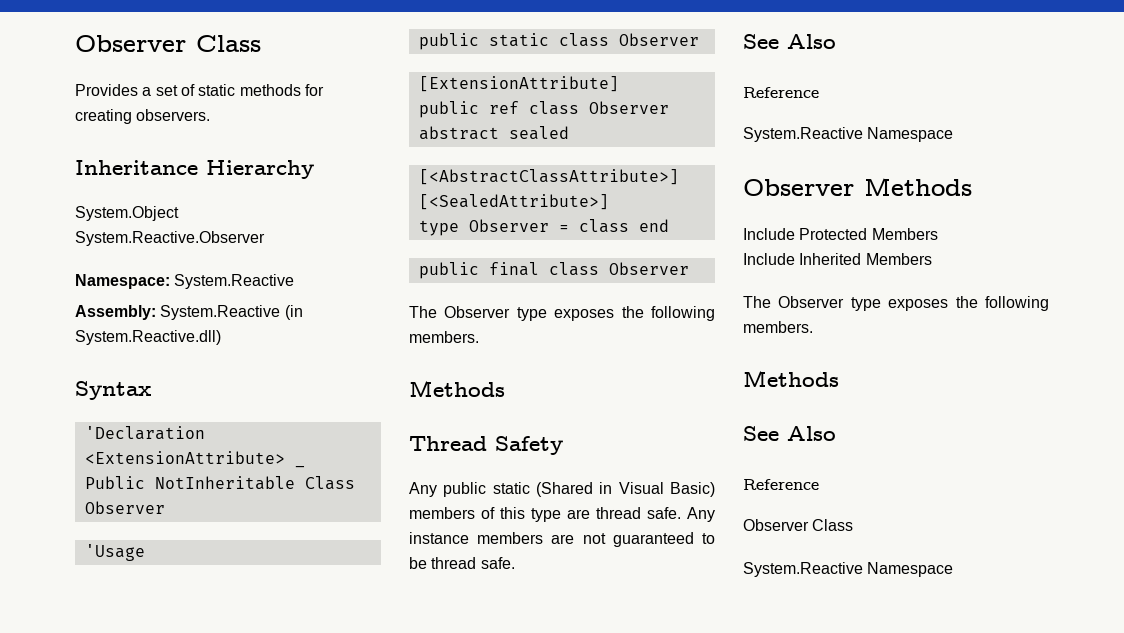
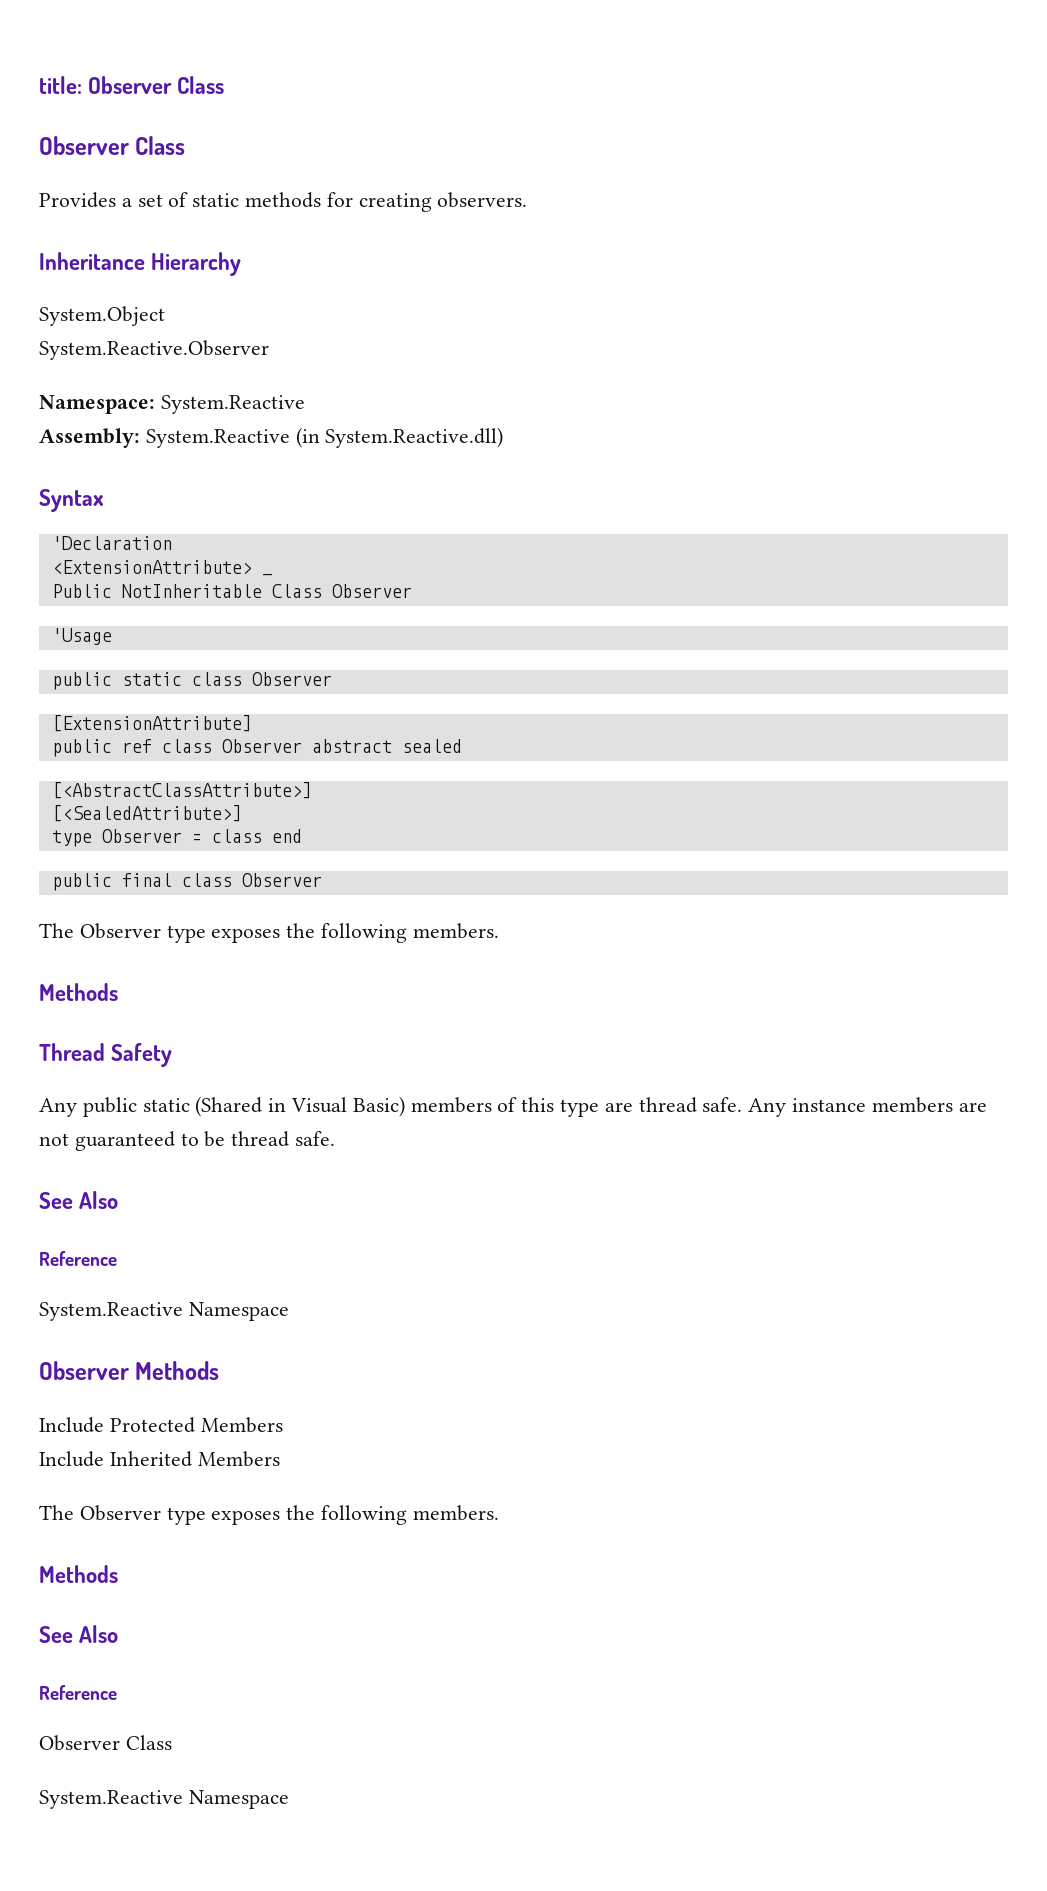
+ title: Observer Class

